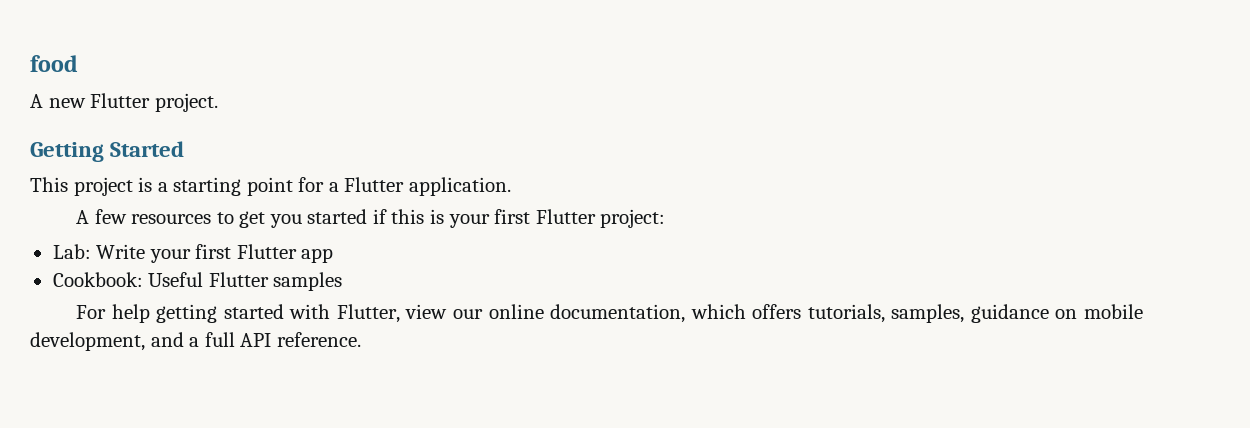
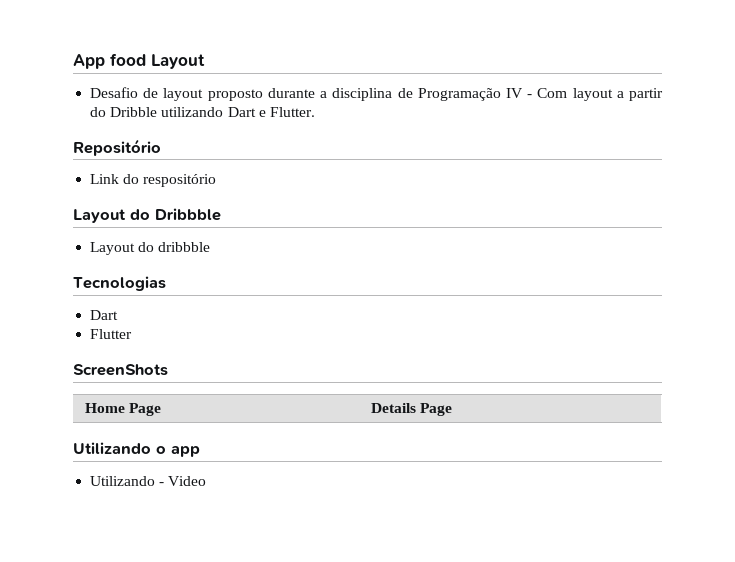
- food
- A new Flutter project.
- Getting Started
- This project is a starting point for a Flutter application.
- A few resources to get you started if this is your first Flutter project:
- Lab: Write your first Flutter app
- Cookbook: Useful Flutter samples
- For help getting started with Flutter, view our online documentation, which offers tutorials, samples, guidance on mobile development, and a full API reference.
+ App food Layout
+ Desafio de layout proposto durante a disciplina de Programação IV - Com layout a partir do Dribble utilizando Dart e Flutter.
+ Repositório
+ Link do respositório
+ Layout do Dribbble
+ Layout do dribbble
+ Tecnologias
+ Dart
+ Flutter
+ ScreenShots
+ Home Page | Details Page
+ Utilizando o app
+ Utilizando - Video

